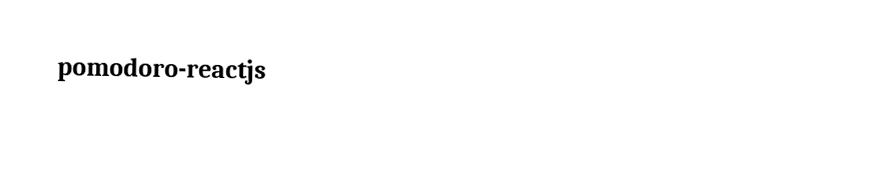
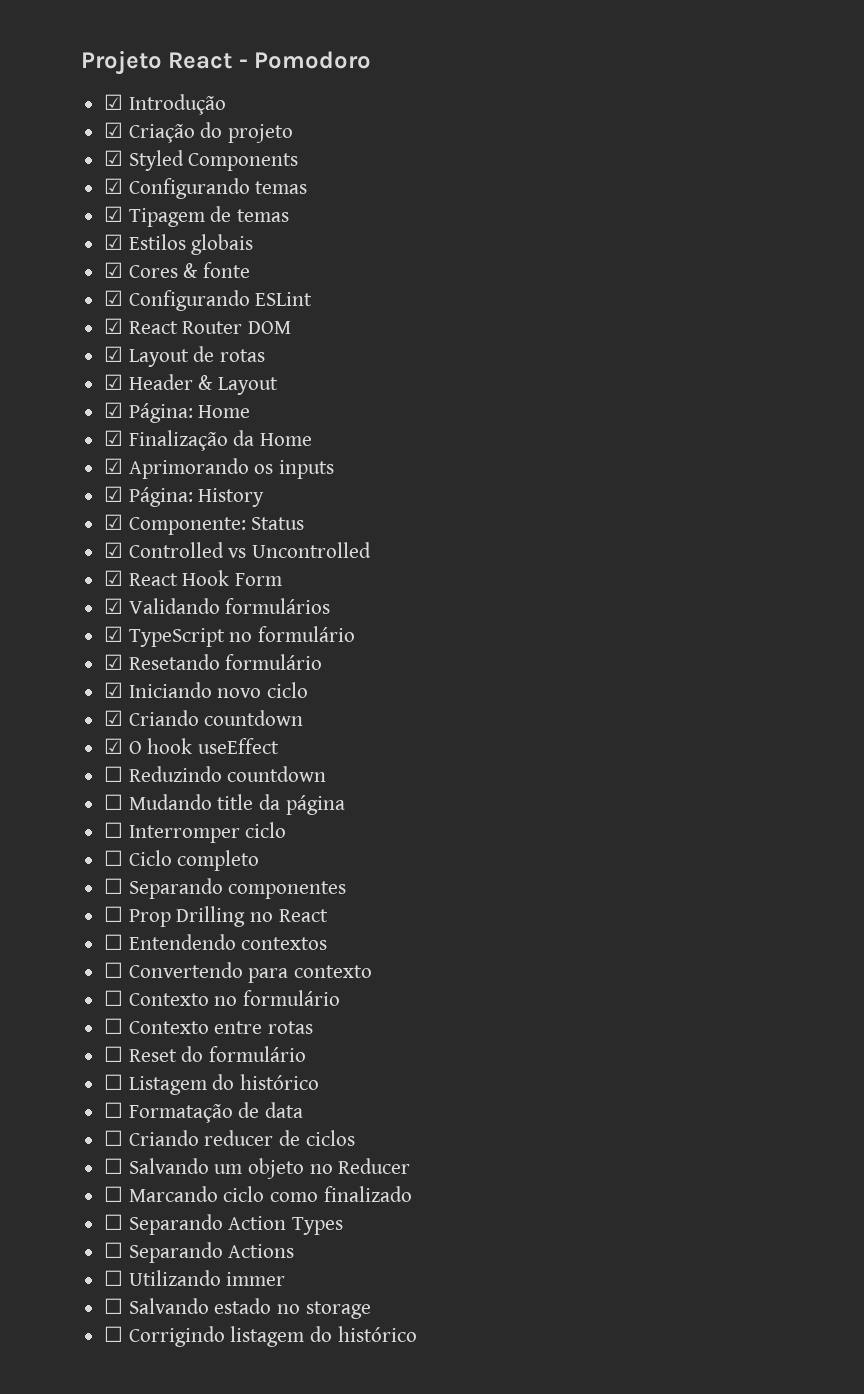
- pomodoro-reactjs
+ Projeto React - Pomodoro
+ ☑ Introdução
+ ☑ Criação do projeto
+ ☑ Styled Components
+ ☑ Configurando temas
+ ☑ Tipagem de temas
+ ☑ Estilos globais
+ ☑ Cores & fonte
+ ☑ Configurando ESLint
+ ☑ React Router DOM
+ ☑ Layout de rotas
+ ☑ Header & Layout
+ ☑ Página: Home
+ ☑ Finalização da Home
+ ☑ Aprimorando os inputs
+ ☑ Página: History
+ ☑ Componente: Status
+ ☑ Controlled vs Uncontrolled
+ ☑ React Hook Form
+ ☑ Validando formulários
+ ☑ TypeScript no formulário
+ ☑ Resetando formulário
+ ☑ Iniciando novo ciclo
+ ☑ Criando countdown
+ ☑ O hook useEffect
+ ☐ Reduzindo countdown
+ ☐ Mudando title da página
+ ☐ Interromper ciclo
+ ☐ Ciclo completo
+ ☐ Separando componentes
+ ☐ Prop Drilling no React
+ ☐ Entendendo contextos
+ ☐ Convertendo para contexto
+ ☐ Contexto no formulário
+ ☐ Contexto entre rotas
+ ☐ Reset do formulário
+ ☐ Listagem do histórico
+ ☐ Formatação de data
+ ☐ Criando reducer de ciclos
+ ☐ Salvando um objeto no Reducer
+ ☐ Marcando ciclo como finalizado
+ ☐ Separando Action Types
+ ☐ Separando Actions
+ ☐ Utilizando immer
+ ☐ Salvando estado no storage
+ ☐ Corrigindo listagem do histórico

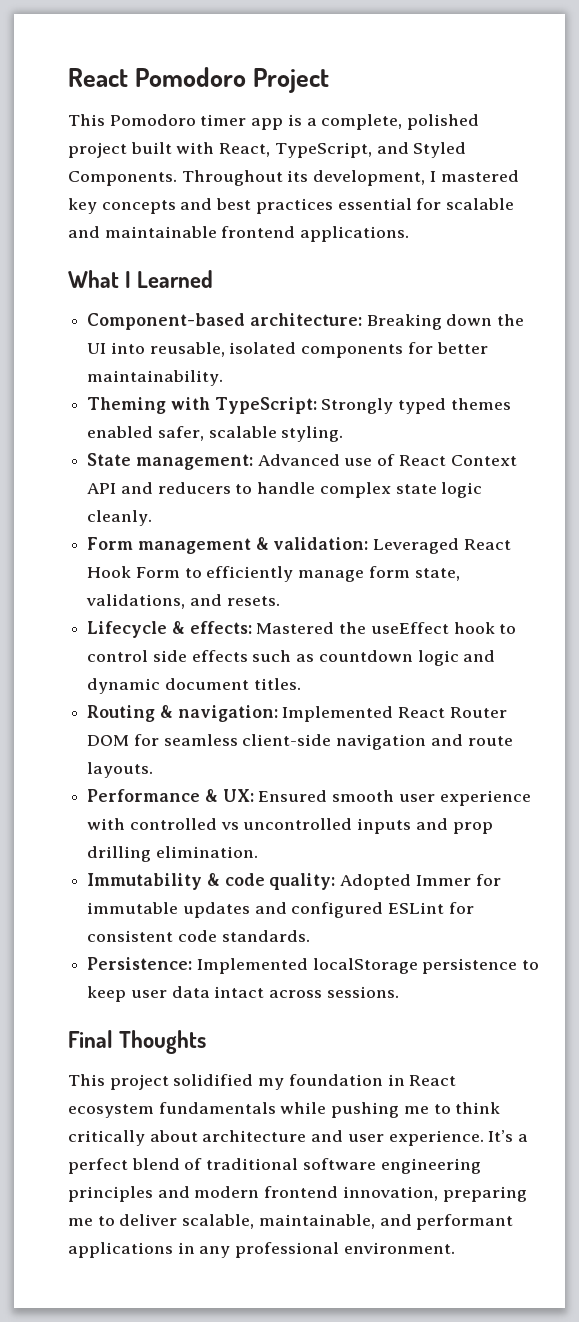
- Projeto React - Pomodoro
- ☑ Introdução
- ☑ Criação do projeto
- ☑ Styled Components
- ☑ Configurando temas
- ☑ Tipagem de temas
- ☑ Estilos globais
- ☑ Cores & fonte
- ☑ Configurando ESLint
- ☑ React Router DOM
- ☑ Layout de rotas
- ☑ Header & Layout
- ☑ Página: Home
- ☑ Finalização da Home
- ☑ Aprimorando os inputs
- ☑ Página: History
- ☑ Componente: Status
- ☑ Controlled vs Uncontrolled
- ☑ React Hook Form
- ☑ Validando formulários
- ☑ TypeScript no formulário
- ☑ Resetando formulário
- ☑ Iniciando novo ciclo
- ☑ Criando countdown
- ☑ O hook useEffect
- ☐ Reduzindo countdown
- ☐ Mudando title da página
- ☐ Interromper ciclo
- ☐ Ciclo completo
- ☐ Separando componentes
- ☐ Prop Drilling no React
- ☐ Entendendo contextos
- ☐ Convertendo para contexto
- ☐ Contexto no formulário
- ☐ Contexto entre rotas
- ☐ Reset do formulário
- ☐ Listagem do histórico
- ☐ Formatação de data
- ☐ Criando reducer de ciclos
- ☐ Salvando um objeto no Reducer
- ☐ Marcando ciclo como finalizado
- ☐ Separando Action Types
- ☐ Separando Actions
- ☐ Utilizando immer
- ☐ Salvando estado no storage
- ☐ Corrigindo listagem do histórico
+ React Pomodoro Project
+ This Pomodoro timer app is a complete, polished project built with React, TypeScript, and Styled Components. Throughout its development, I mastered key concepts and best practices essential for scalable and maintainable frontend applications.
+ What I Learned
+ Component-based architecture: Breaking down the UI into reusable, isolated components for better maintainability.
+ Theming with TypeScript: Strongly typed themes enabled safer, scalable styling.
+ State management: Advanced use of React Context API and reducers to handle complex state logic cleanly.
+ Form management & validation: Leveraged React Hook Form to efficiently manage form state, validations, and resets.
+ Lifecycle & effects: Mastered the useEffect hook to control side effects such as countdown logic and dynamic document titles.
+ Routing & navigation: Implemented React Router DOM for seamless client-side navigation and route layouts.
+ Performance & UX: Ensured smooth user experience with controlled vs uncontrolled inputs and prop drilling elimination.
+ Immutability & code quality: Adopted Immer for immutable updates and configured ESLint for consistent code standards.
+ Persistence: Implemented localStorage persistence to keep user data intact across sessions.
+ Final Thoughts
+ This project solidified my foundation in React ecosystem fundamentals while pushing me to think critically about architecture and user experience. It’s a perfect blend of traditional software engineering principles and modern frontend innovation, preparing me to deliver scalable, maintainable, and performant applications in any professional environment.

